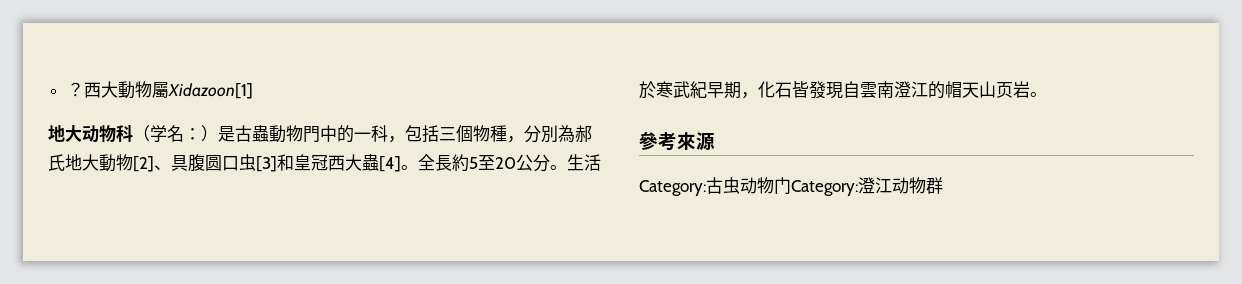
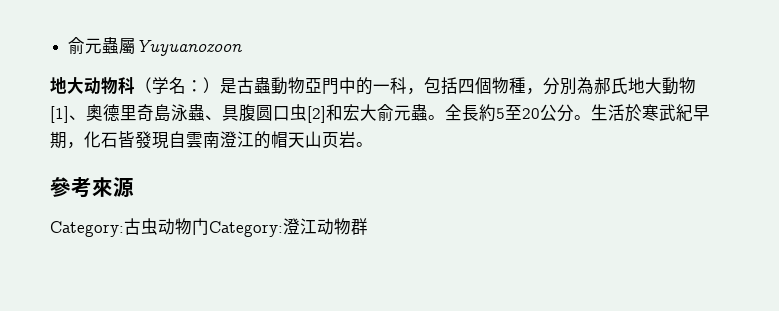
- ？西大動物屬Xidazoon[1]
+ 俞元蟲屬Yuyuanozoon
- 地大动物科（学名：）是古蟲動物門中的一科，包括三個物種，分別為郝氏地大動物[2]、具腹圆口虫[3]和皇冠西大蟲[4]。
+ 地大动物科（学名：）是古蟲動物亞門中的一科，包括四個物種，分別為郝氏地大動物[1]、奧德里奇島泳蟲、具腹圆口虫[2]和宏大俞元蟲。

